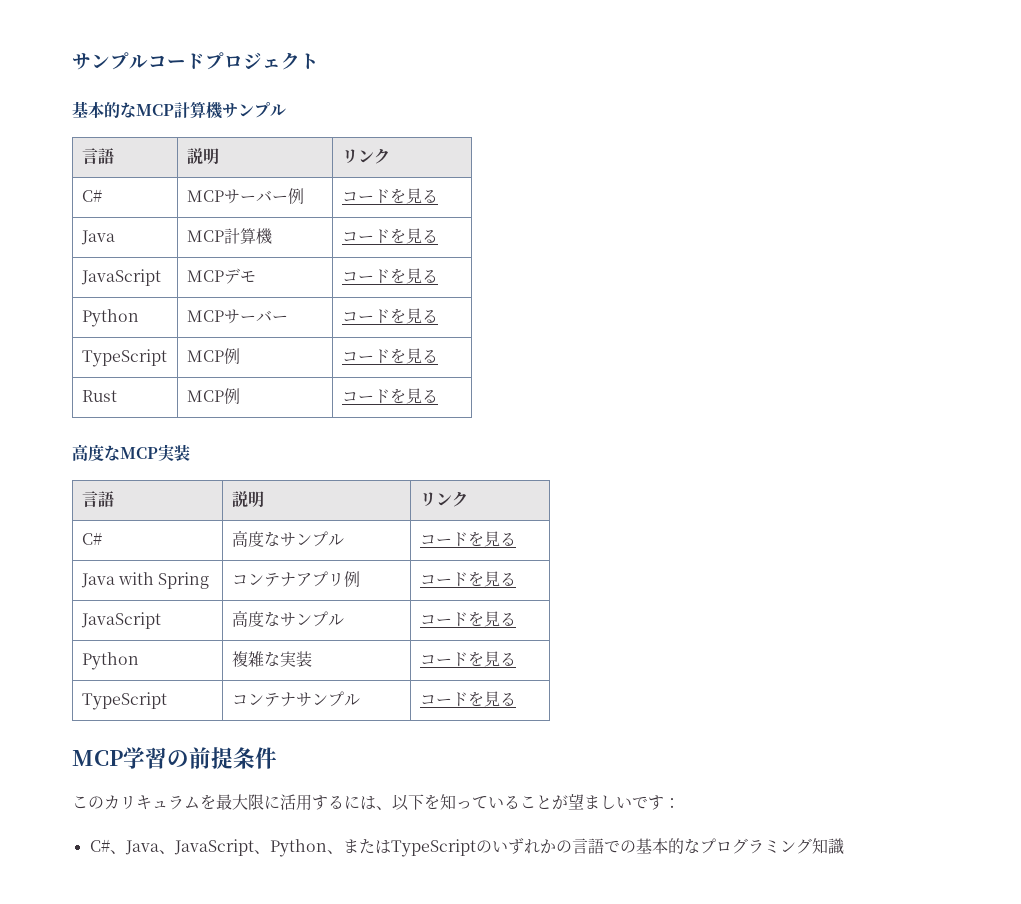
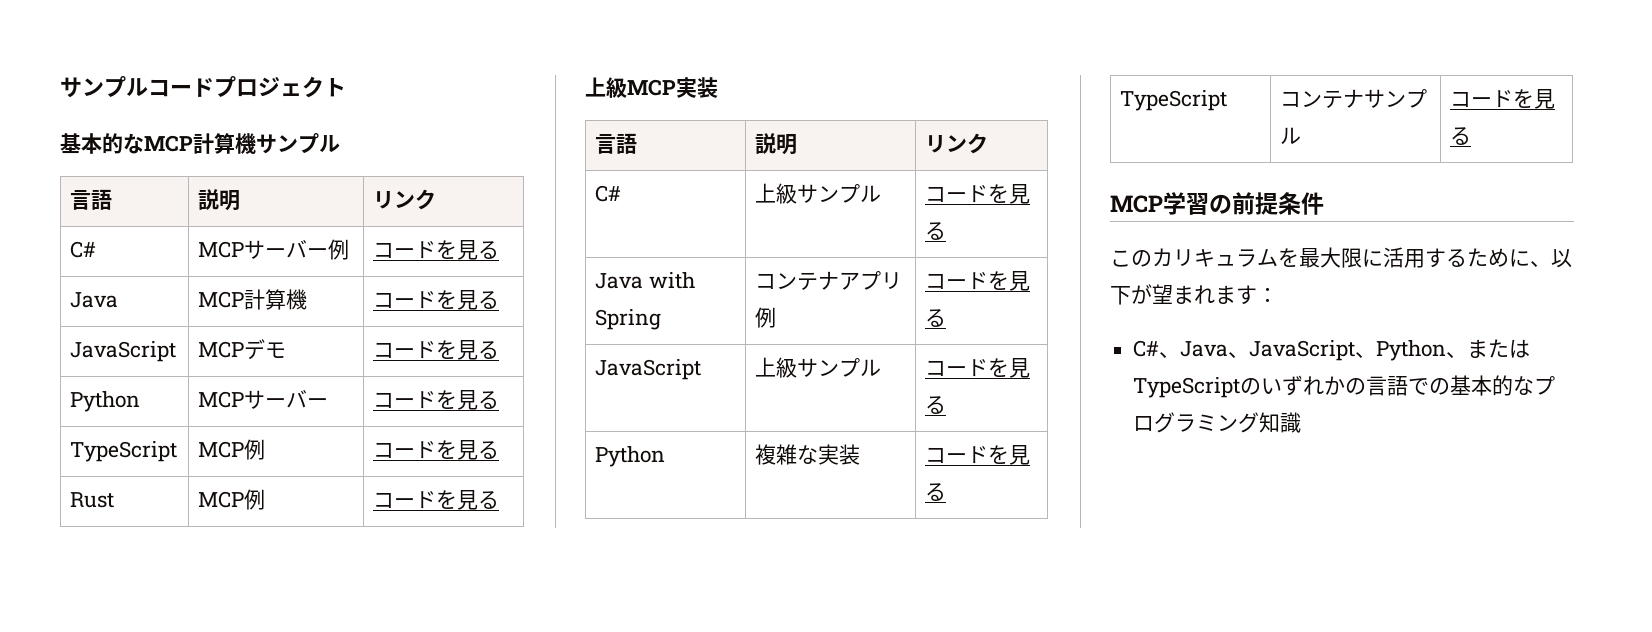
- 高度なMCP実装
+ 上級MCP実装
- C# | 高度なサンプル | コードを見る
+ C# | 上級サンプル | コードを見る
- JavaScript | 高度なサンプル | コードを見る
+ JavaScript | 上級サンプル | コードを見る
- このカリキュラムを最大限に活用するには、以下を知っていることが望ましいです：
+ このカリキュラムを最大限に活用するために、以下が望まれます：

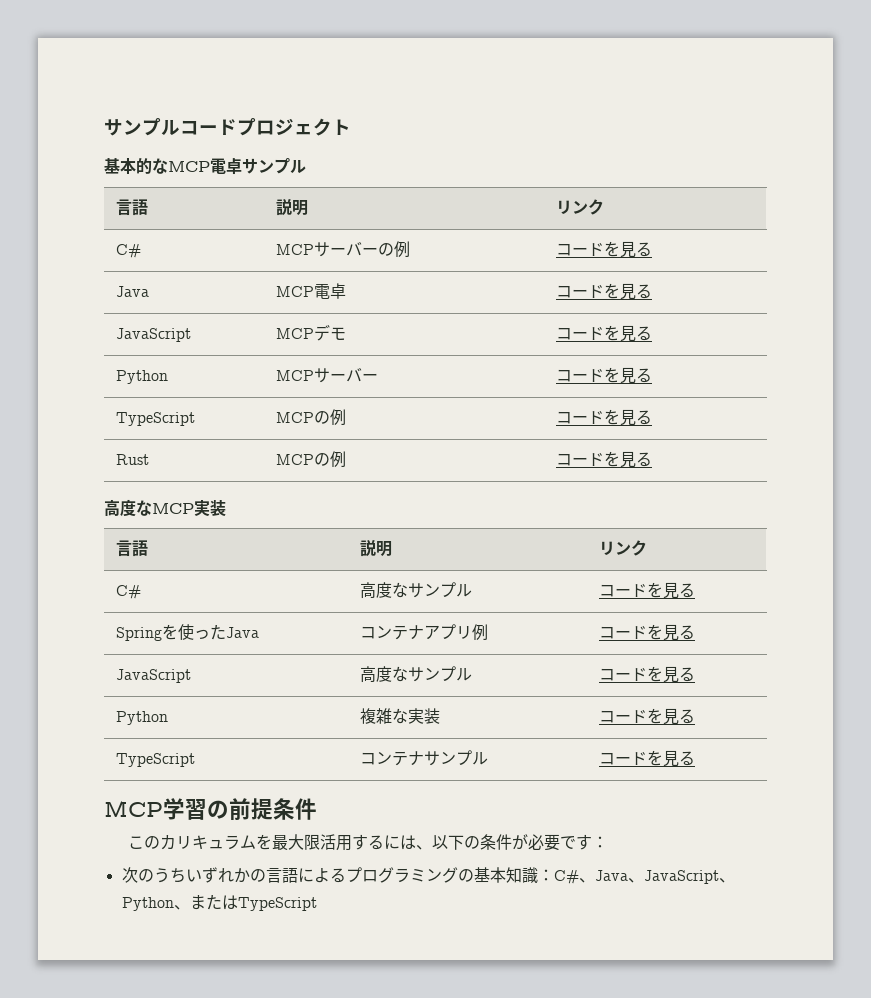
- 基本的なMCP計算機サンプル
+ 基本的なMCP電卓サンプル
- C# | MCPサーバー例 | コードを見る
+ C# | MCPサーバーの例 | コードを見る
- Java | MCP計算機 | コードを見る
+ Java | MCP電卓 | コードを見る
- TypeScript | MCP例 | コードを見る
+ TypeScript | MCPの例 | コードを見る
- Rust | MCP例 | コードを見る
- 上級MCP実装
+ Rust | MCPの例 | コードを見る
+ 高度なMCP実装
- C# | 上級サンプル | コードを見る
- Java with Spring | コンテナアプリ例 | コードを見る
+ C# | 高度なサンプル | コードを見る
+ Springを使ったJava | コンテナアプリ例 | コードを見る
- JavaScript | 上級サンプル | コードを見る
+ JavaScript | 高度なサンプル | コードを見る
- このカリキュラムを最大限に活用するために、以下が望まれます：
- C#、Java、JavaScript、Python、またはTypeScriptのいずれかの言語での基本的なプログラミング知識
+ このカリキュラムを最大限活用するには、以下の条件が必要です：
+ 次のうちいずれかの言語によるプログラミングの基本知識：C#、Java、JavaScript、Python、またはTypeScript

